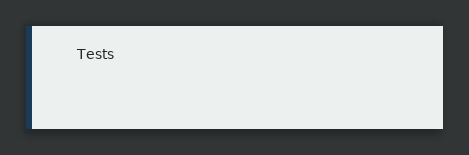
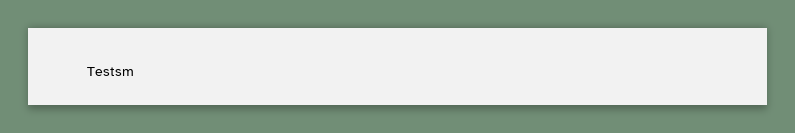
- Tests
+ Testsm

